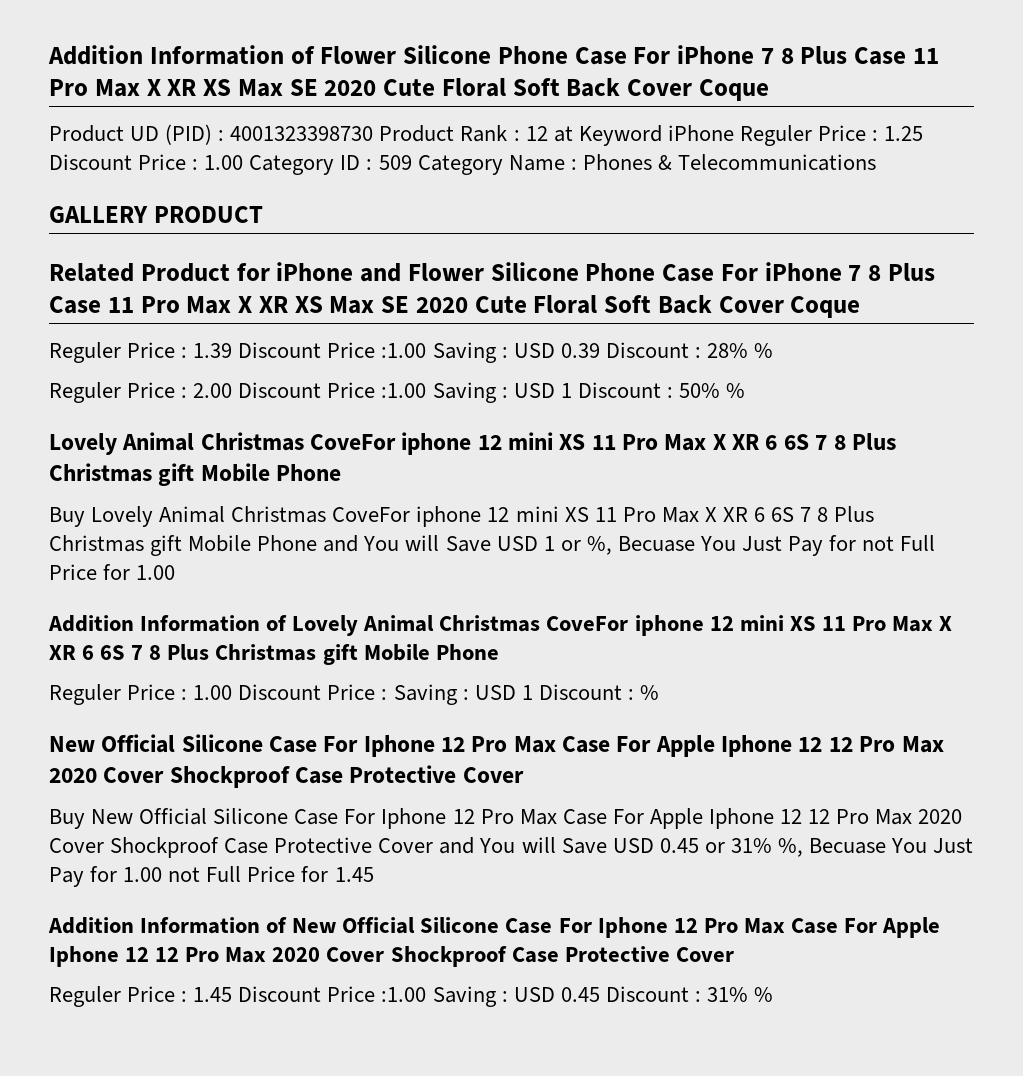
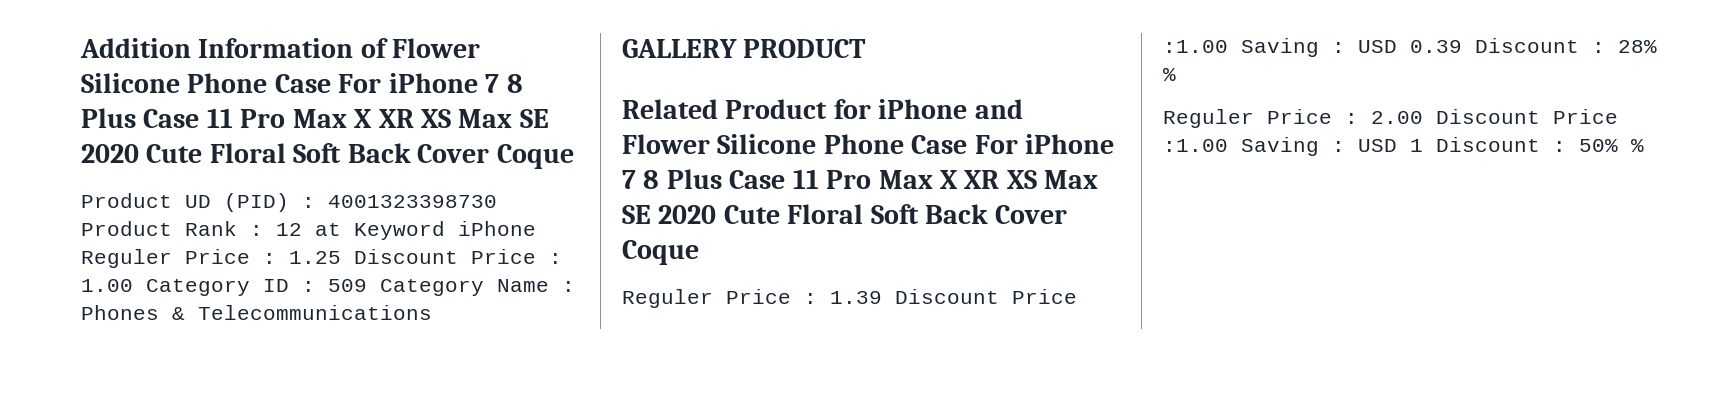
  Reguler Price : 2.00 Discount Price :1.00 Saving : USD 1 Discount : 50% %
- Lovely Animal Christmas CoveFor iphone 12 mini XS 11 Pro Max X XR 6 6S 7 8 Plus Christmas gift Mobile Phone
- Buy Lovely Animal Christmas CoveFor iphone 12 mini XS 11 Pro Max X XR 6 6S 7 8 Plus Christmas gift Mobile Phone and You will Save USD 1 or %, Becuase You Just Pay for not Full Price for 1.00
- Addition Information of Lovely Animal Christmas CoveFor iphone 12 mini XS 11 Pro Max X XR 6 6S 7 8 Plus Christmas gift Mobile Phone
- Reguler Price : 1.00 Discount Price : Saving : USD 1 Discount : %
- New Official Silicone Case For Iphone 12 Pro Max Case For Apple Iphone 12 12 Pro Max 2020 Cover Shockproof Case Protective Cover
- Buy New Official Silicone Case For Iphone 12 Pro Max Case For Apple Iphone 12 12 Pro Max 2020 Cover Shockproof Case Protective Cover and You will Save USD 0.45 or 31% %, Becuase You Just Pay for 1.00 not Full Price for 1.45
- Addition Information of New Official Silicone Case For Iphone 12 Pro Max Case For Apple Iphone 12 12 Pro Max 2020 Cover Shockproof Case Protective Cover
- Reguler Price : 1.45 Discount Price :1.00 Saving : USD 0.45 Discount : 31% %

